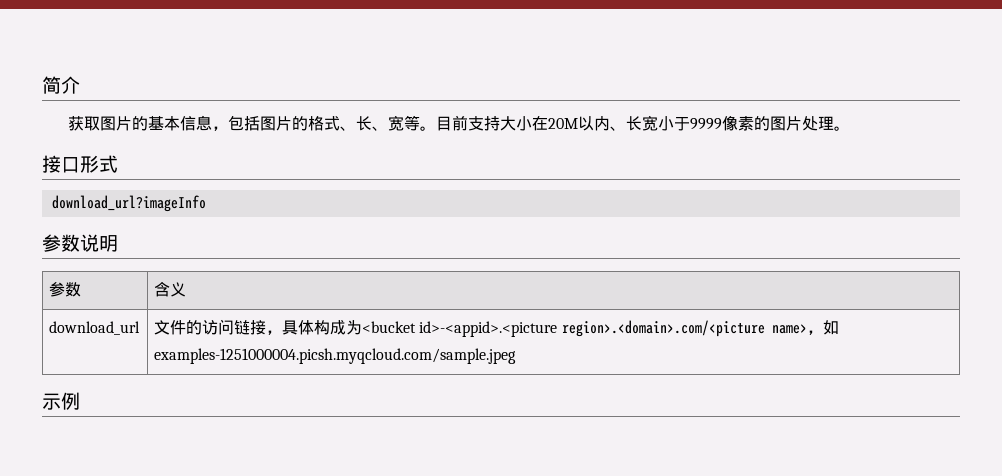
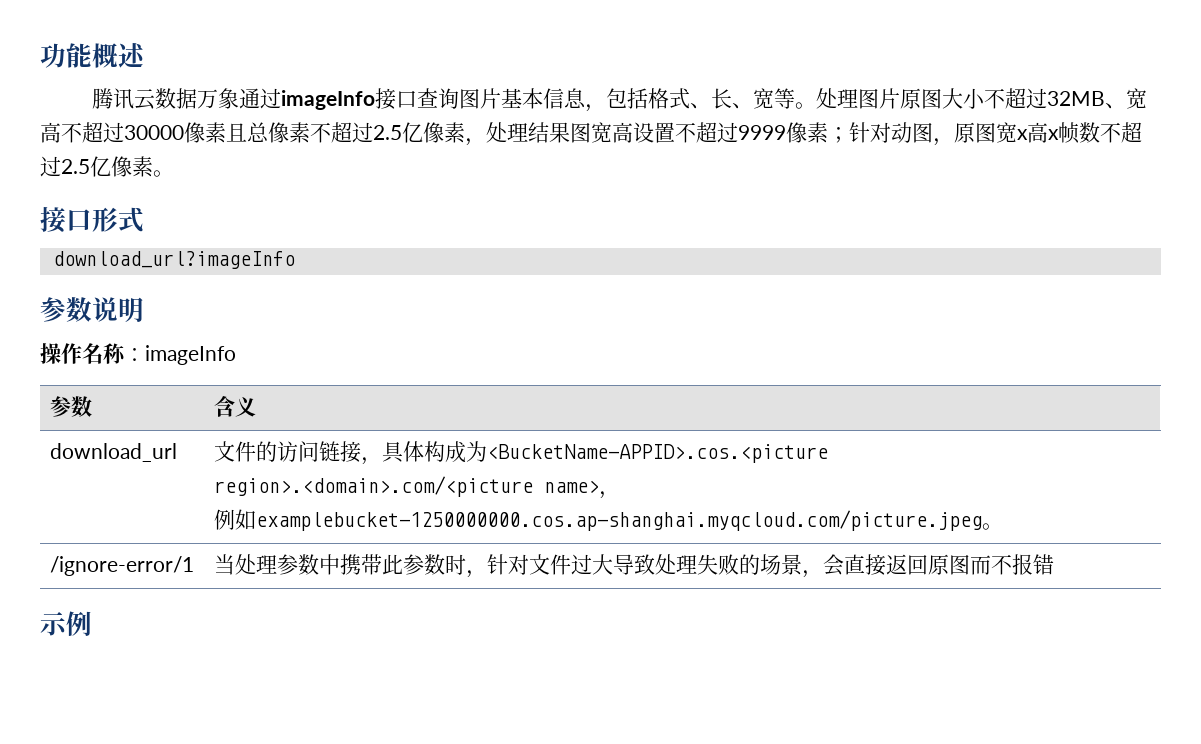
- 简介
- 获取图片的基本信息，包括图片的格式、长、宽等。
+ 功能概述
+ 腾讯云数据万象通过imageInfo接口查询图片基本信息，包括格式、长、宽等。
- 目前支持大小在20M以内、长宽小于9999像素的图片处理。
+ 处理图片原图大小不超过32MB、宽高不超过30000像素且总像素不超过2.5亿像素，处理结果图宽高设置不超过9999像素；针对动图，原图宽x高x帧数不超过2.5亿像素。
+ 操作名称：imageInfo
- download_url | 文件的访问链接，具体构成为<bucket id>-<appid>.<picture region>.<domain>.com/<picture name>，如examples-1251000004.picsh.myqcloud.com/sample.jpeg
+ download_url | 文件的访问链接，具体构成为<BucketName-APPID>.cos.<picture region>.<domain>.com/<picture name>，
+ 例如examplebucket-1250000000.cos.ap-shanghai.myqcloud.com/picture.jpeg。
+ /ignore-error/1 | 当处理参数中携带此参数时，针对文件过大导致处理失败的场景，会直接返回原图而不报错

